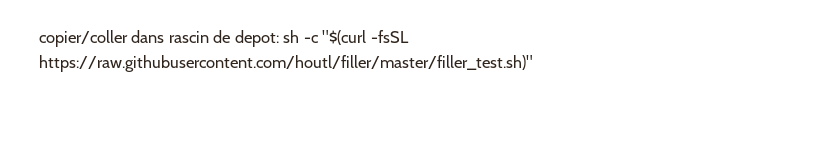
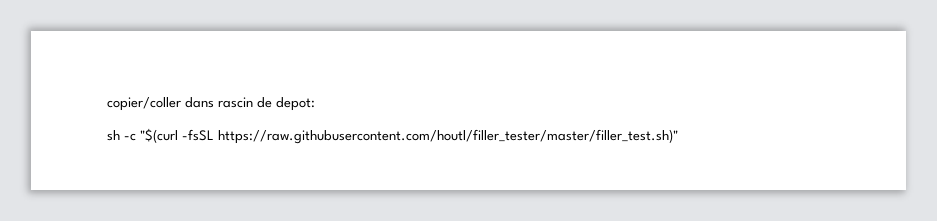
- copier/coller dans rascin de depot: sh -c "$(curl -fsSL https://raw.githubusercontent.com/houtl/filler/master/filler_test.sh)"
+ copier/coller dans rascin de depot:
+ sh -c "$(curl -fsSL https://raw.githubusercontent.com/houtl/filler_tester/master/filler_test.sh)"

